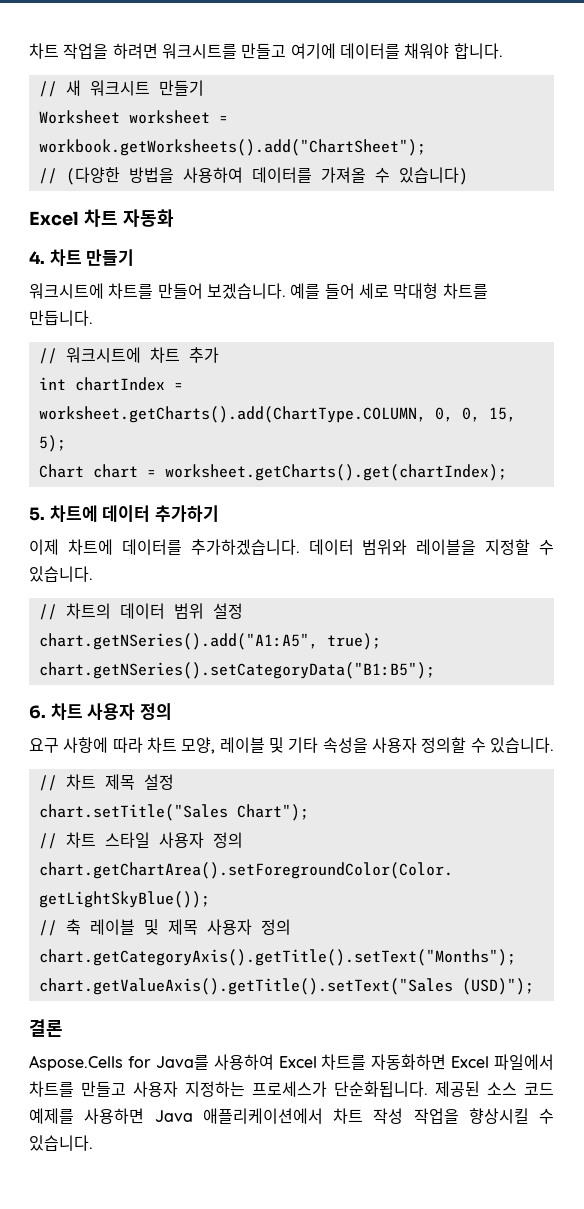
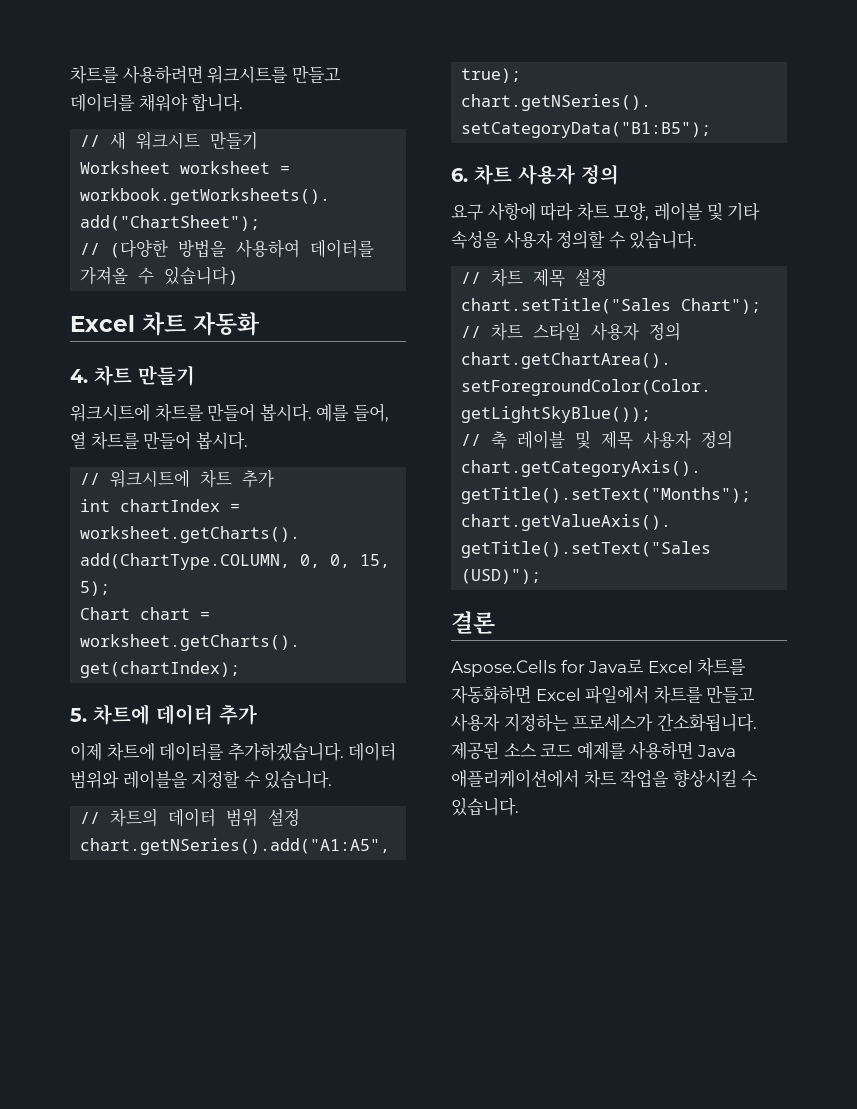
- 차트 작업을 하려면 워크시트를 만들고 여기에 데이터를 채워야 합니다.
+ 차트를 사용하려면 워크시트를 만들고 데이터를 채워야 합니다.
- 워크시트에 차트를 만들어 보겠습니다. 예를 들어 세로 막대형 차트를 만듭니다.
+ 워크시트에 차트를 만들어 봅시다. 예를 들어, 열 차트를 만들어 봅시다.
- 5. 차트에 데이터 추가하기
+ 5. 차트에 데이터 추가
- Aspose.Cells for Java를 사용하여 Excel 차트를 자동화하면 Excel 파일에서 차트를 만들고 사용자 지정하는 프로세스가 단순화됩니다.
+ Aspose.Cells for Java로 Excel 차트를 자동화하면 Excel 파일에서 차트를 만들고 사용자 지정하는 프로세스가 간소화됩니다.
- 제공된 소스 코드 예제를 사용하면 Java 애플리케이션에서 차트 작성 작업을 향상시킬 수 있습니다.
+ 제공된 소스 코드 예제를 사용하면 Java 애플리케이션에서 차트 작업을 향상시킬 수 있습니다.

